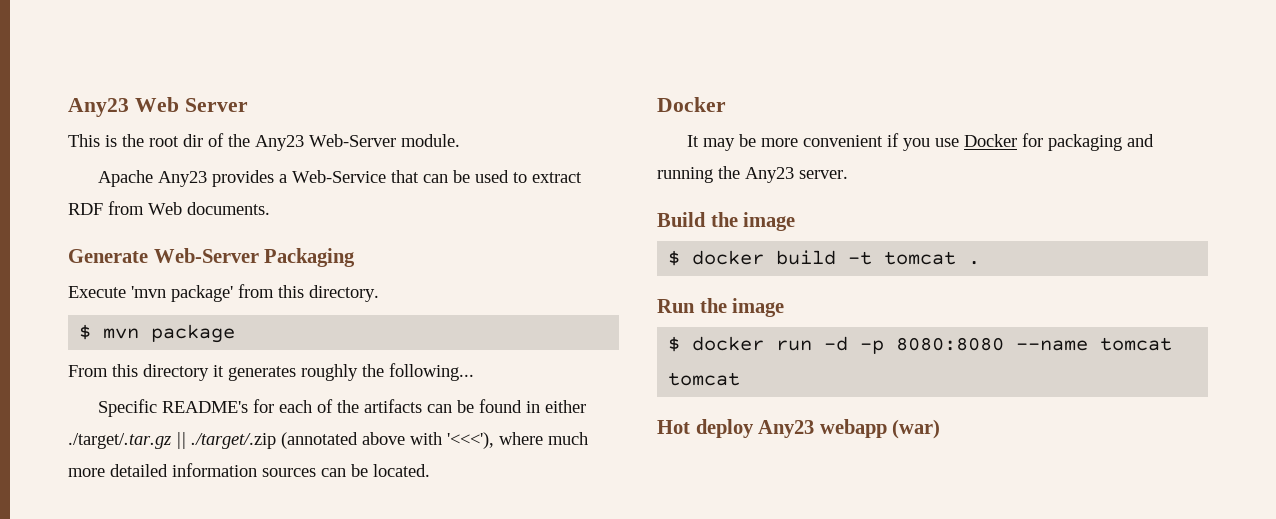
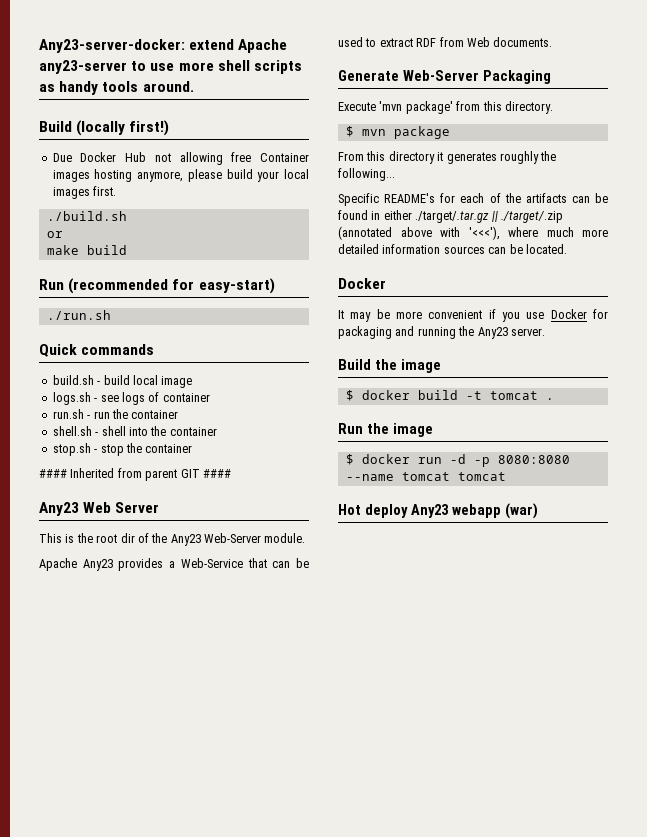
+ Any23-server-docker: extend Apache any23-server to use more shell scripts as handy tools around.
+ Build (locally first!)
+ Due Docker Hub not allowing free Container images hosting anymore, please build your local images first.
+ ./build.sh
+ or
+ make build
+ Run (recommended for easy-start)
+ ./run.sh
+ Quick commands
+ build.sh - build local image
+ logs.sh - see logs of container
+ run.sh - run the container
+ shell.sh - shell into the container
+ stop.sh - stop the container
+ #### Inherited from parent GIT ####

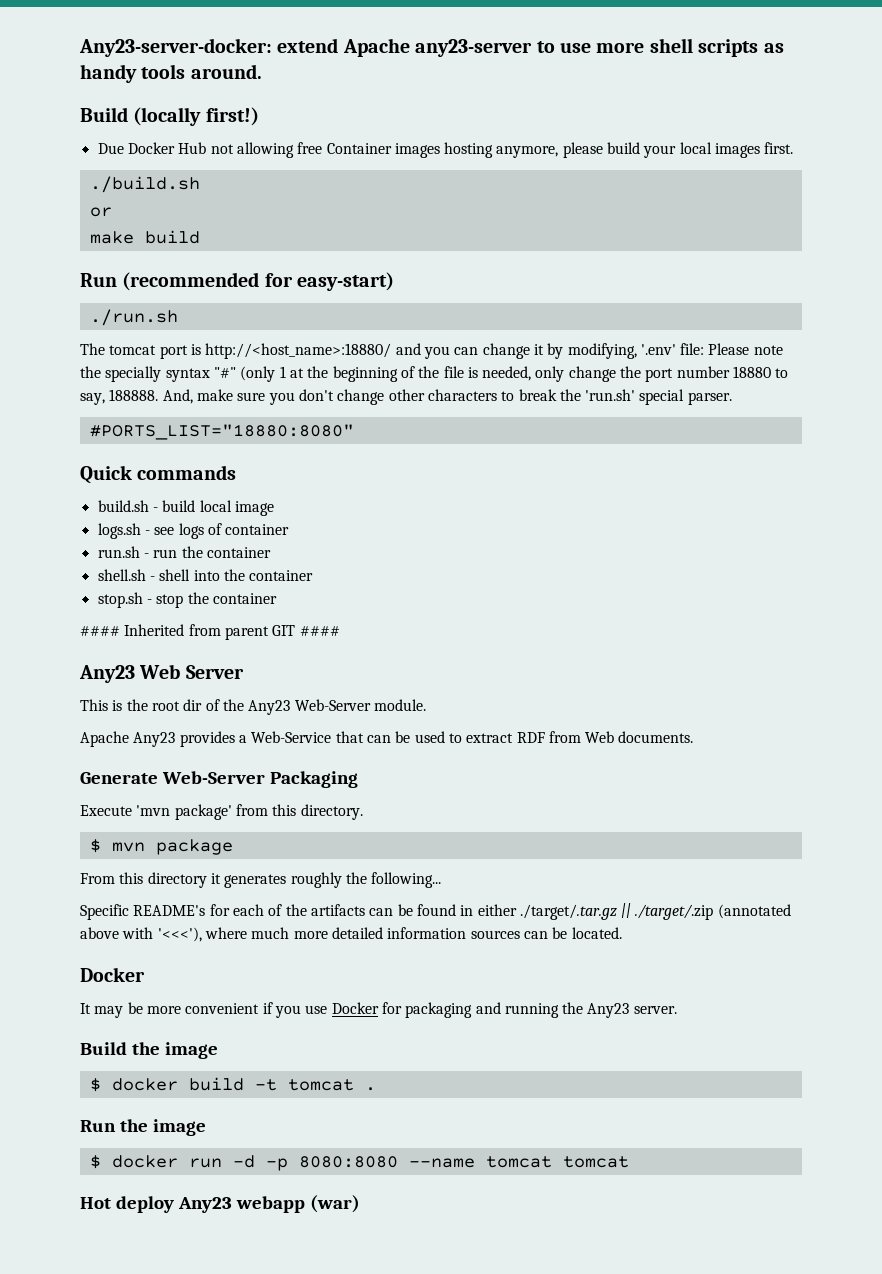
+ The tomcat port is http://<host_name>:18880/ and you can change it by modifying, '.env' file: Please note the specially syntax "#" (only 1 at the beginning of the file is needed, only change the port number 18880 to say, 188888. And, make sure you don't change other characters to break the 'run.sh' special parser.
+ #PORTS_LIST="18880:8080"

